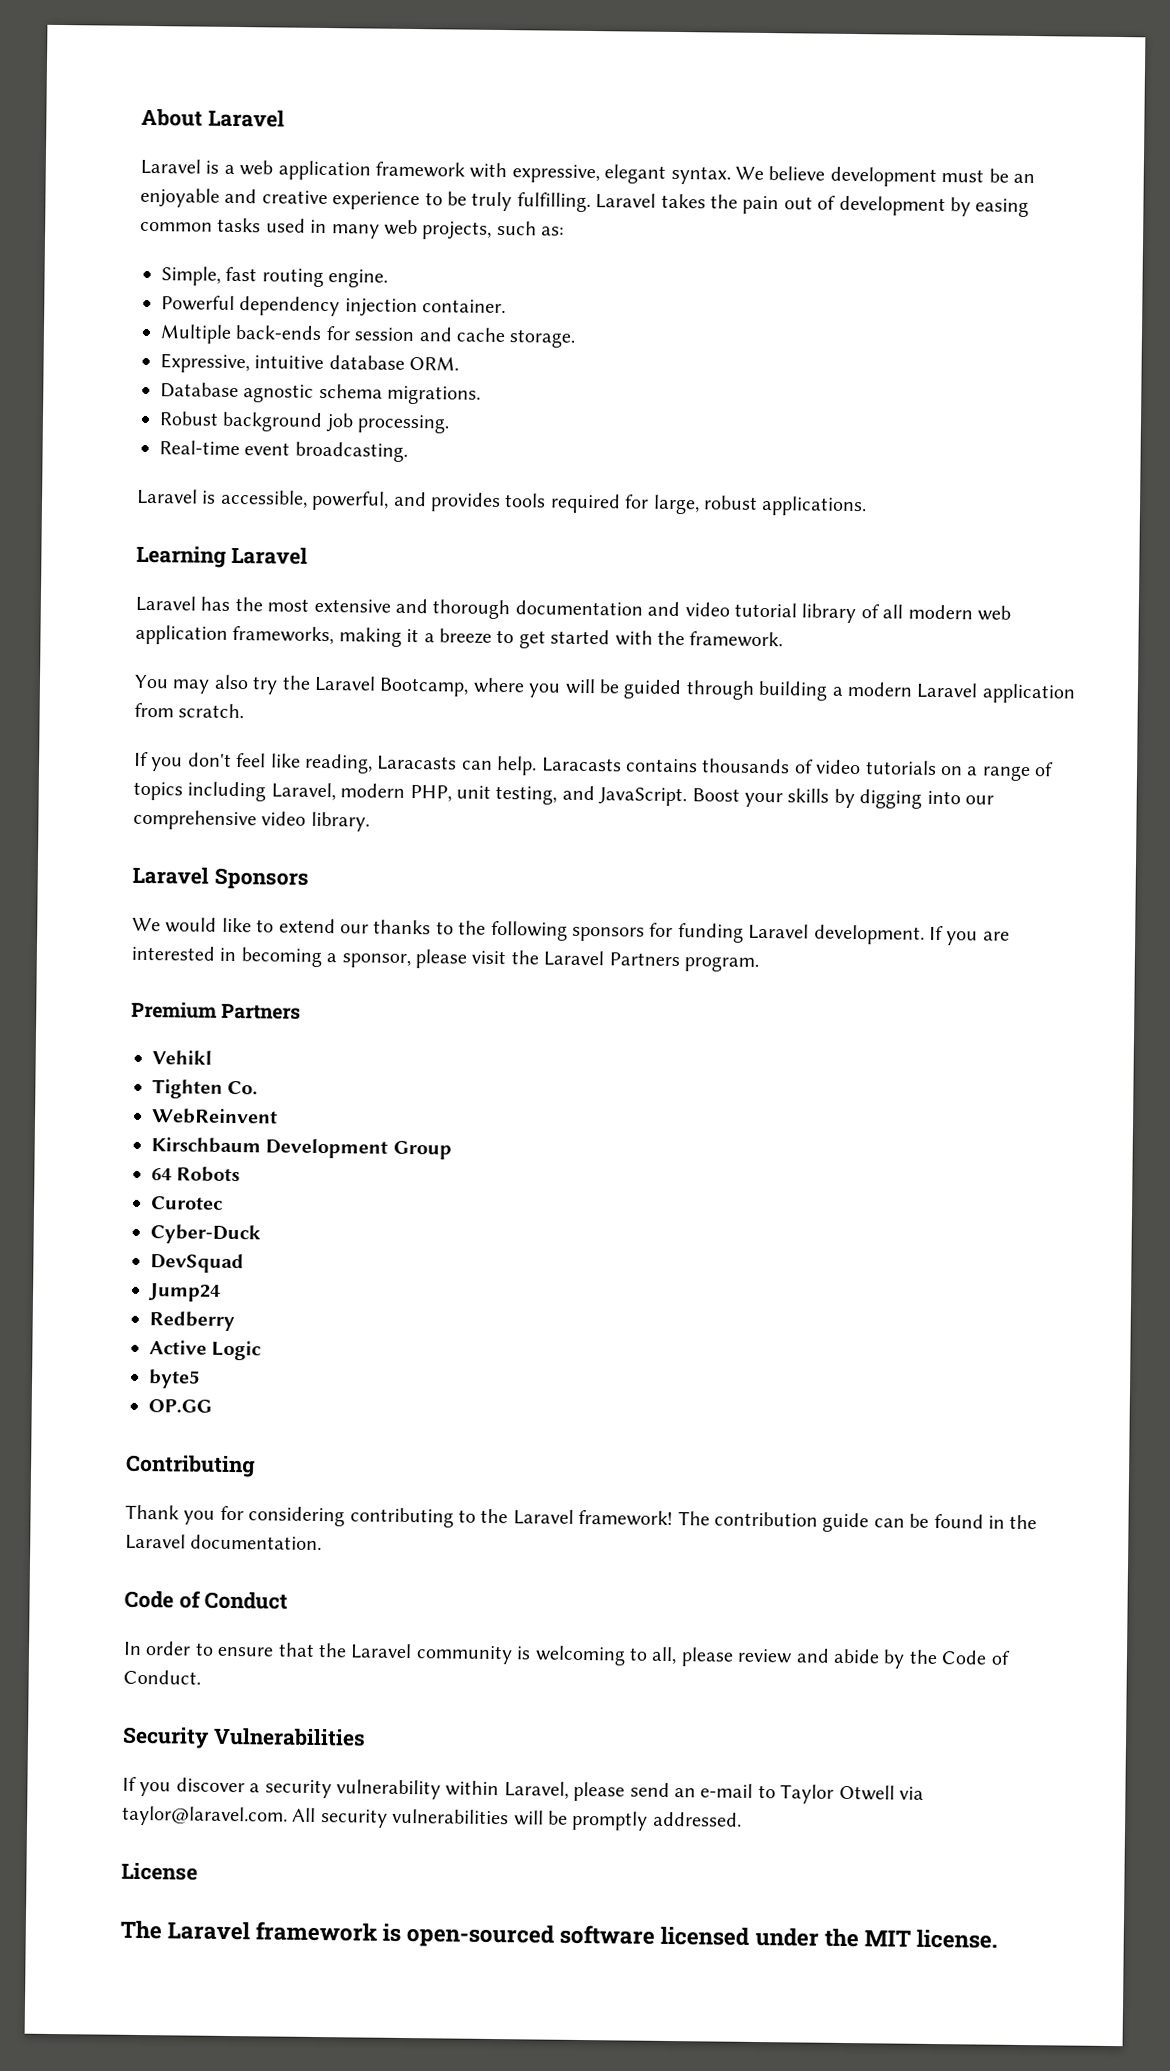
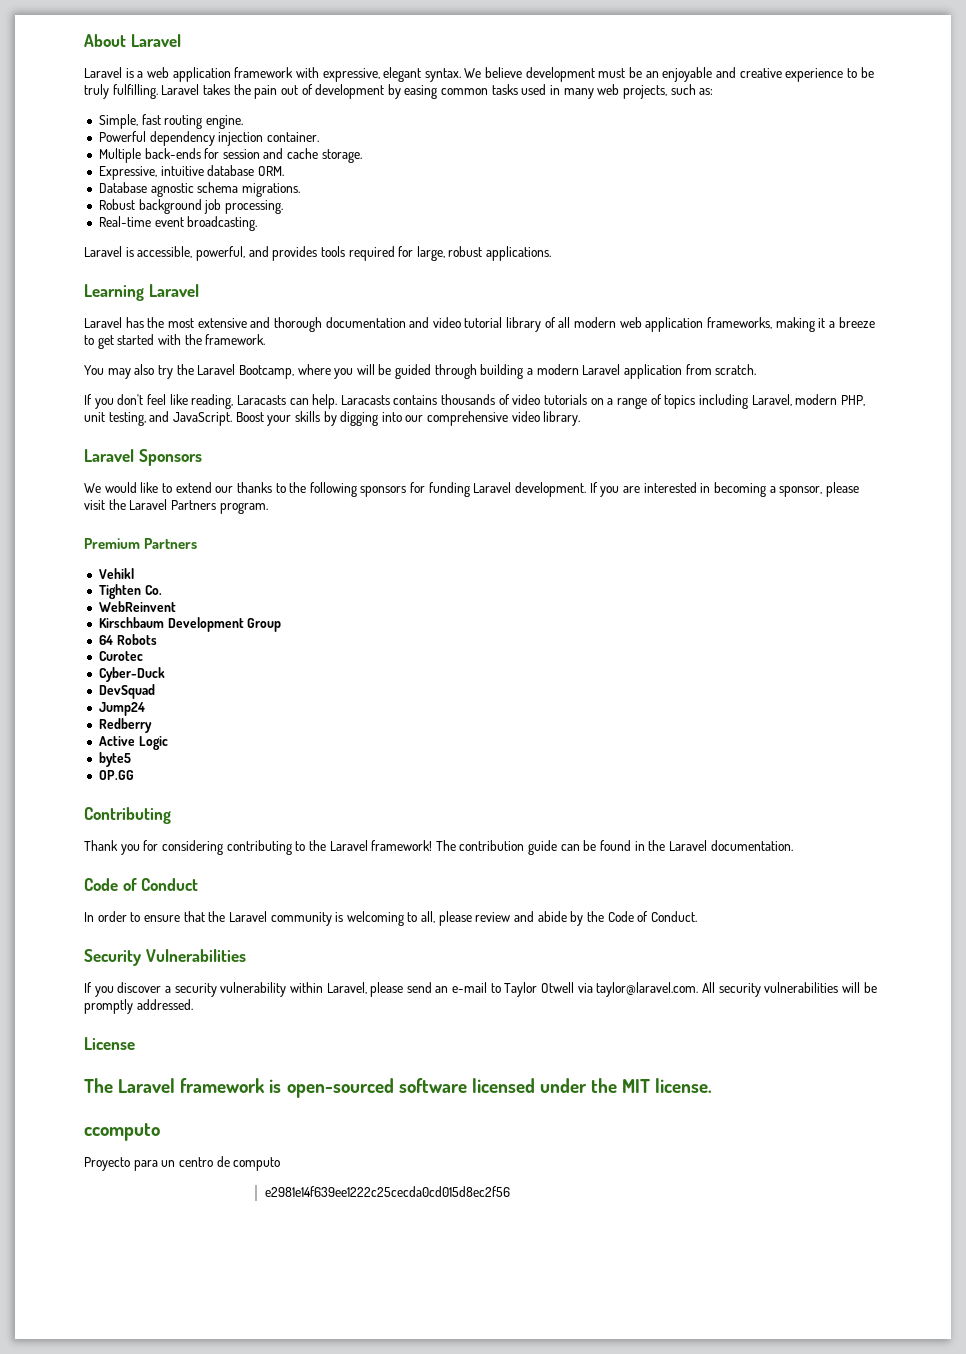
+ ccomputo
+ Proyecto para un centro de computo
+ e2981e14f639ee1222c25cecda0cd015d8ec2f56

